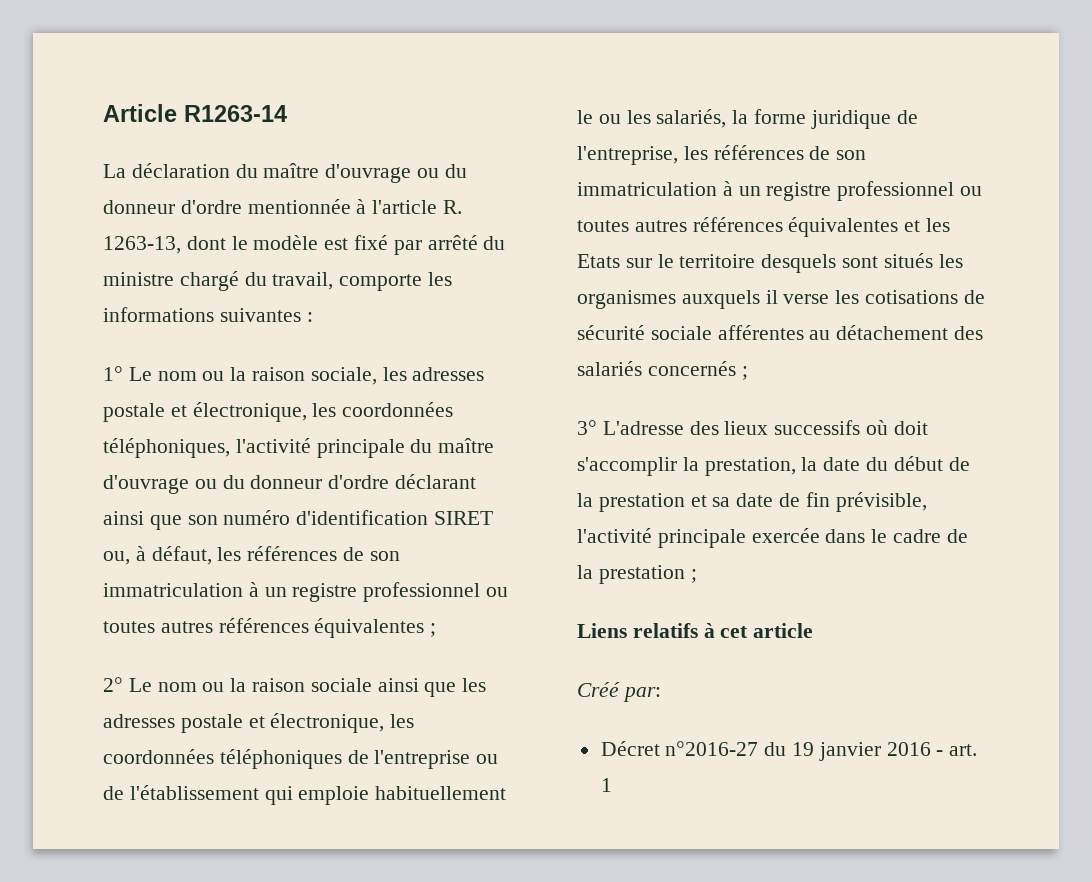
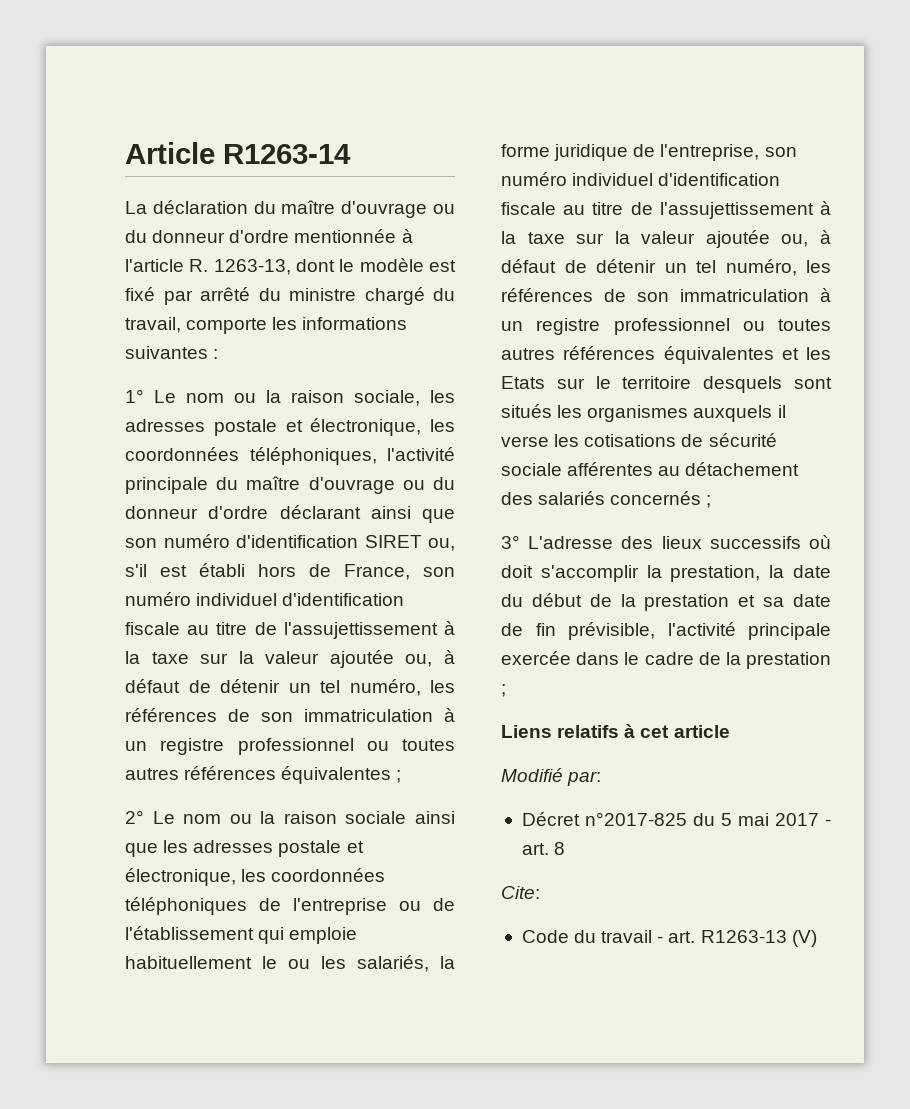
- 1° Le nom ou la raison sociale, les adresses postale et électronique, les coordonnées téléphoniques, l'activité principale du maître d'ouvrage ou du donneur d'ordre déclarant ainsi que son numéro d'identification SIRET ou, à défaut, les références de son immatriculation à un registre professionnel ou toutes autres références équivalentes ;
+ 1° Le nom ou la raison sociale, les adresses postale et électronique, les coordonnées téléphoniques, l'activité principale du maître d'ouvrage ou du donneur d'ordre déclarant ainsi que son numéro d'identification SIRET ou, s'il est établi hors de France, son numéro individuel d'identification fiscale au titre de l'assujettissement à la taxe sur la valeur ajoutée ou, à défaut de détenir un tel numéro, les références de son immatriculation à un registre professionnel ou toutes autres références équivalentes ;
- 2° Le nom ou la raison sociale ainsi que les adresses postale et électronique, les coordonnées téléphoniques de l'entreprise ou de l'établissement qui emploie habituellement le ou les salariés, la forme juridique de l'entreprise, les références de son immatriculation à un registre professionnel ou toutes autres références équivalentes et les Etats sur le territoire desquels sont situés les organismes auxquels il verse les cotisations de sécurité sociale afférentes au détachement des salariés concernés ;
+ 2° Le nom ou la raison sociale ainsi que les adresses postale et électronique, les coordonnées téléphoniques de l'entreprise ou de l'établissement qui emploie habituellement le ou les salariés, la forme juridique de l'entreprise, son numéro individuel d'identification fiscale au titre de l'assujettissement à la taxe sur la valeur ajoutée ou, à défaut de détenir un tel numéro, les références de son immatriculation à un registre professionnel ou toutes autres références équivalentes et les Etats sur le territoire desquels sont situés les organismes auxquels il verse les cotisations de sécurité sociale afférentes au détachement des salariés concernés ;
- Créé par:
+ Modifié par:
- Décret n°2016-27 du 19 janvier 2016 - art. 1
+ Décret n°2017-825 du 5 mai 2017 - art. 8
+ Cite:
+ Code du travail - art. R1263-13 (V)

